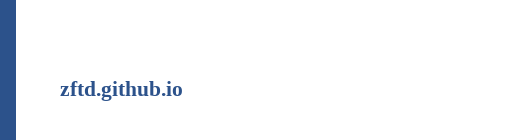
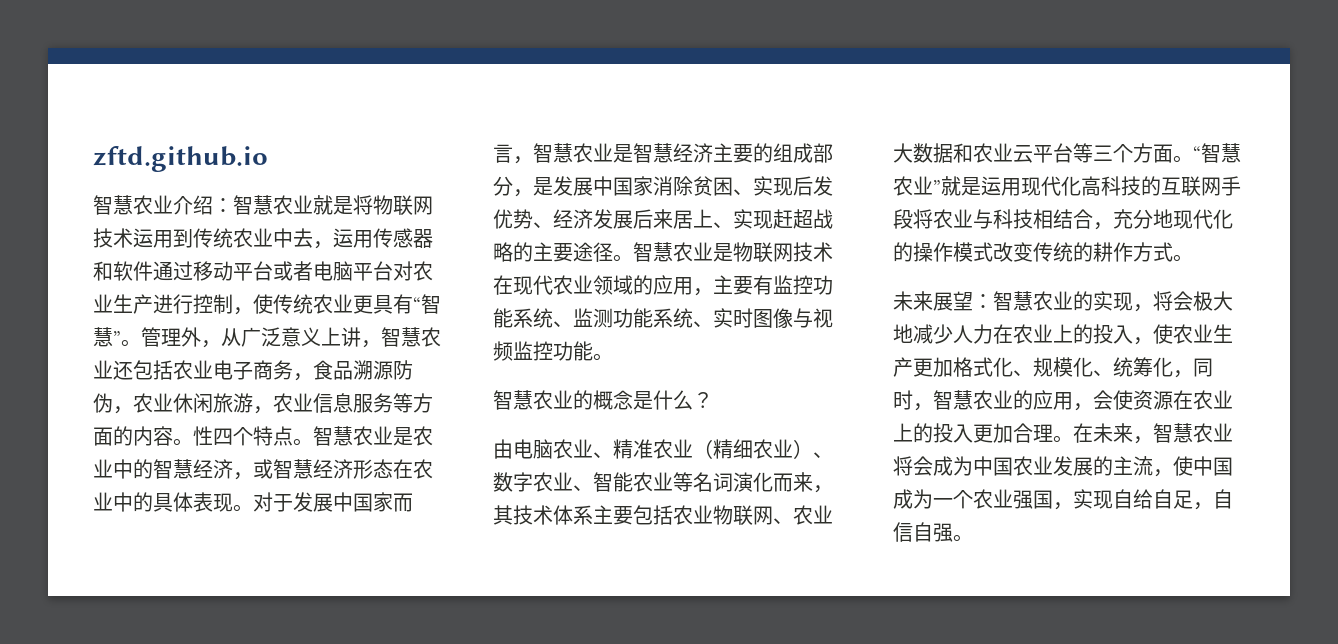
+ 智慧农业介绍：智慧农业就是将物联网技术运用到传统农业中去，运用传感器和软件通过移动平台或者电脑平台对农业生产进行控制，使传统农业更具有“智慧”。管理外，从广泛意义上讲，智慧农业还包括农业电子商务，食品溯源防伪，农业休闲旅游，农业信息服务等方面的内容。性四个特点。智慧农业是农业中的智慧经济，或智慧经济形态在农业中的具体表现。对于发展中国家而言，智慧农业是智慧经济主要的组成部分，是发展中国家消除贫困、实现后发优势、经济发展后来居上、实现赶超战略的主要途径。智慧农业是物联网技术在现代农业领域的应用，主要有监控功能系统、监测功能系统、实时图像与视频监控功能。
+ 智慧农业的概念是什么？
+ 由电脑农业、精准农业（精细农业）、数字农业、智能农业等名词演化而来，其技术体系主要包括农业物联网、农业大数据和农业云平台等三个方面。“智慧农业”就是运用现代化高科技的互联网手段将农业与科技相结合，充分地现代化的操作模式改变传统的耕作方式。
+ 未来展望：智慧农业的实现，将会极大地减少人力在农业上的投入，使农业生产更加格式化、规模化、统筹化，同时，智慧农业的应用，会使资源在农业上的投入更加合理。在未来，智慧农业将会成为中国农业发展的主流，使中国成为一个农业强国，实现自给自足，自信自强。

